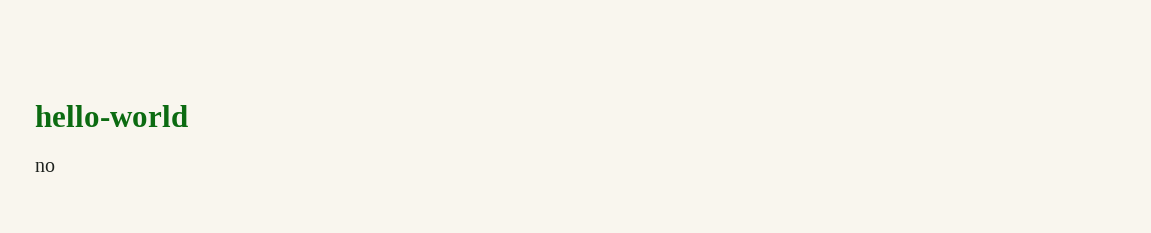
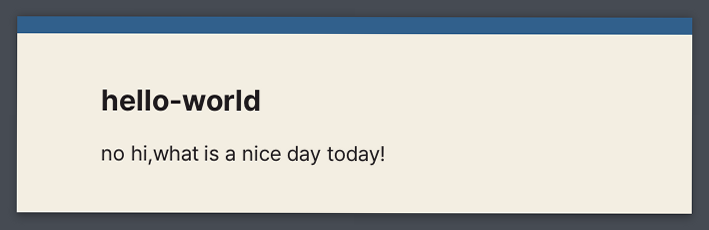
- no
+ no hi,what is a nice day today!

